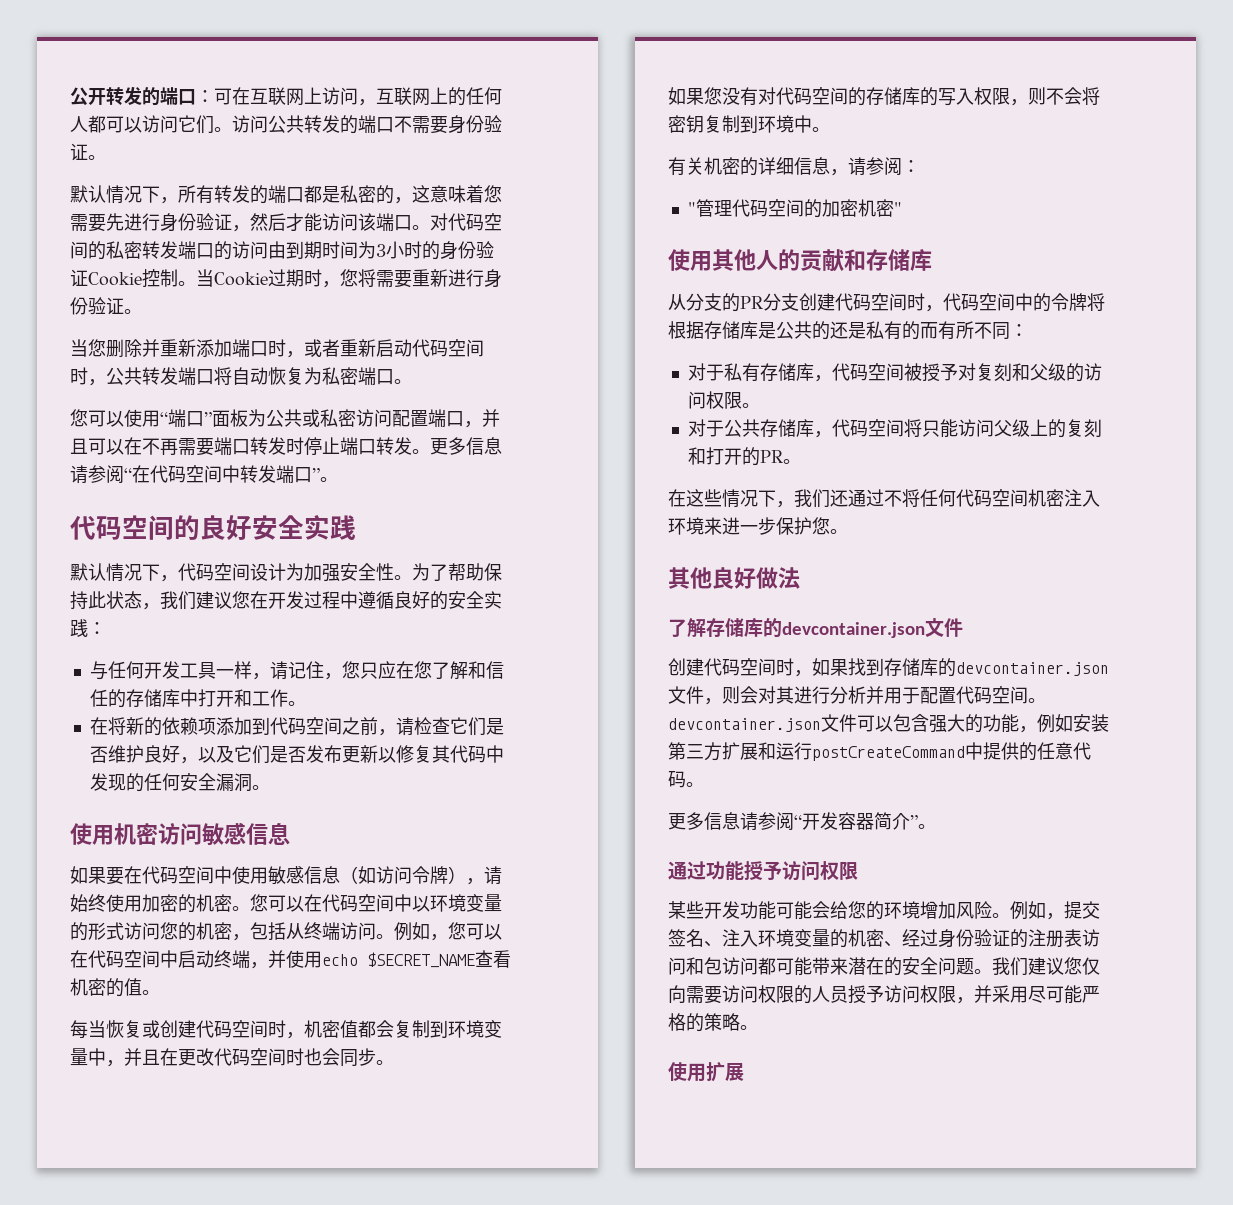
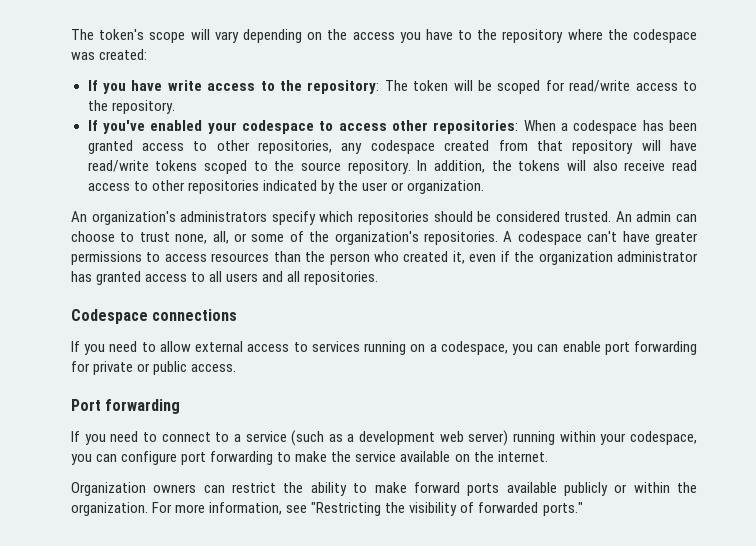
- 公开转发的端口：可在互联网上访问，互联网上的任何人都可以访问它们。访问公共转发的端口不需要身份验证。
- 默认情况下，所有转发的端口都是私密的，这意味着您需要先进行身份验证，然后才能访问该端口。对代码空间的私密转发端口的访问由到期时间为3小时的身份验证Cookie控制。当Cookie过期时，您将需要重新进行身份验证。
- 当您删除并重新添加端口时，或者重新启动代码空间时，公共转发端口将自动恢复为私密端口。
- 您可以使用“端口”面板为公共或私密访问配置端口，并且可以在不再需要端口转发时停止端口转发。更多信息请参阅“在代码空间中转发端口”。
- 代码空间的良好安全实践
- 默认情况下，代码空间设计为加强安全性。为了帮助保持此状态，我们建议您在开发过程中遵循良好的安全实践：
- 与任何开发工具一样，请记住，您只应在您了解和信任的存储库中打开和工作。
- 在将新的依赖项添加到代码空间之前，请检查它们是否维护良好，以及它们是否发布更新以修复其代码中发现的任何安全漏洞。
- 使用机密访问敏感信息
- 如果要在代码空间中使用敏感信息（如访问令牌），请始终使用加密的机密。您可以在代码空间中以环境变量的形式访问您的机密，包括从终端访问。例如，您可以在代码空间中启动终端，并使用echo $SECRET_NAME查看机密的值。
- 每当恢复或创建代码空间时，机密值都会复制到环境变量中，并且在更改代码空间时也会同步。
- 如果您没有对代码空间的存储库的写入权限，则不会将密钥复制到环境中。
- 有关机密的详细信息，请参阅：
- "管理代码空间的加密机密"
- 使用其他人的贡献和存储库
- 从分支的PR分支创建代码空间时，代码空间中的令牌将根据存储库是公共的还是私有的而有所不同：
- 对于私有存储库，代码空间被授予对复刻和父级的访问权限。
- 对于公共存储库，代码空间将只能访问父级上的复刻和打开的PR。
- 在这些情况下，我们还通过不将任何代码空间机密注入环境来进一步保护您。
- 其他良好做法
- 了解存储库的devcontainer.json文件
- 创建代码空间时，如果找到存储库的devcontainer.json文件，则会对其进行分析并用于配置代码空间。devcontainer.json文件可以包含强大的功能，例如安装第三方扩展和运行postCreateCommand中提供的任意代码。
- 更多信息请参阅“开发容器简介”。
- 通过功能授予访问权限
- 某些开发功能可能会给您的环境增加风险。例如，提交签名、注入环境变量的机密、经过身份验证的注册表访问和包访问都可能带来潜在的安全问题。我们建议您仅向需要访问权限的人员授予访问权限，并采用尽可能严格的策略。
- 使用扩展
+ The token's scope will vary depending on the access you have to the repository where the codespace was created:
+ If you have write access to the repository: The token will be scoped for read/write access to the repository.
+ If you've enabled your codespace to access other repositories: When a codespace has been granted access to other repositories, any codespace created from that repository will have read/write tokens scoped to the source repository. In addition, the tokens will also receive read access to other repositories indicated by the user or organization.
+ An organization's administrators specify which repositories should be considered trusted. An admin can choose to trust none, all, or some of the organization's repositories. A codespace can't have greater permissions to access resources than the person who created it, even if the organization administrator has granted access to all users and all repositories.
+ Codespace connections
+ If you need to allow external access to services running on a codespace, you can enable port forwarding for private or public access.
+ Port forwarding
+ If you need to connect to a service (such as a development web server) running within your codespace, you can configure port forwarding to make the service available on the internet.
+ Organization owners can restrict the ability to make forward ports available publicly or within the organization. For more information, see "Restricting the visibility of forwarded ports."

